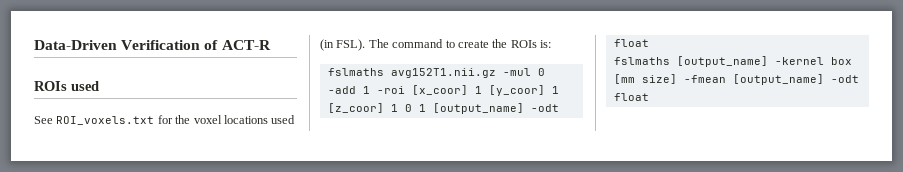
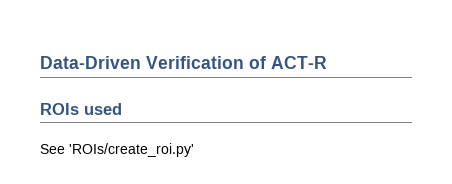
- See ROI_voxels.txt for the voxel locations used (in FSL). The command to create the ROIs is:
- fslmaths avg152T1.nii.gz -mul 0 -add 1 -roi [x_coor] 1 [y_coor] 1 [z_coor] 1 0 1 [output_name] -odt float
- fslmaths [output_name] -kernel box [mm size] -fmean [output_name] -odt float
+ See 'ROIs/create_roi.py'

